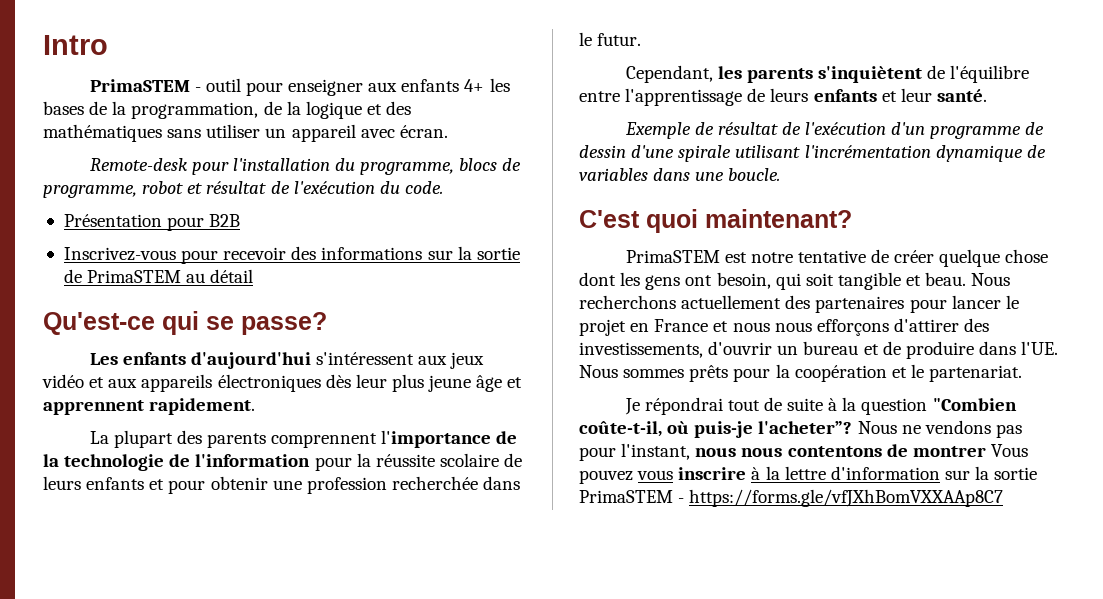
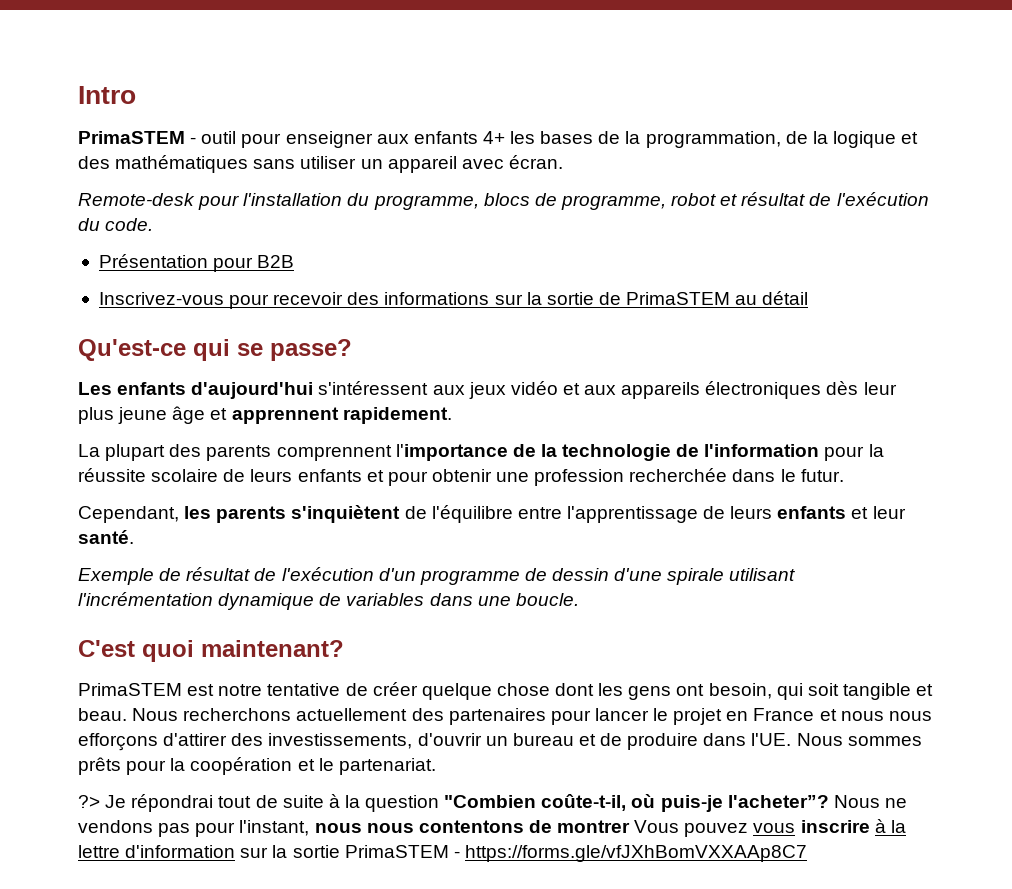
- Je répondrai tout de suite à la question "Combien coûte-t-il, où puis-je l'acheter”?
+ ?> Je répondrai tout de suite à la question "Combien coûte-t-il, où puis-je l'acheter”?

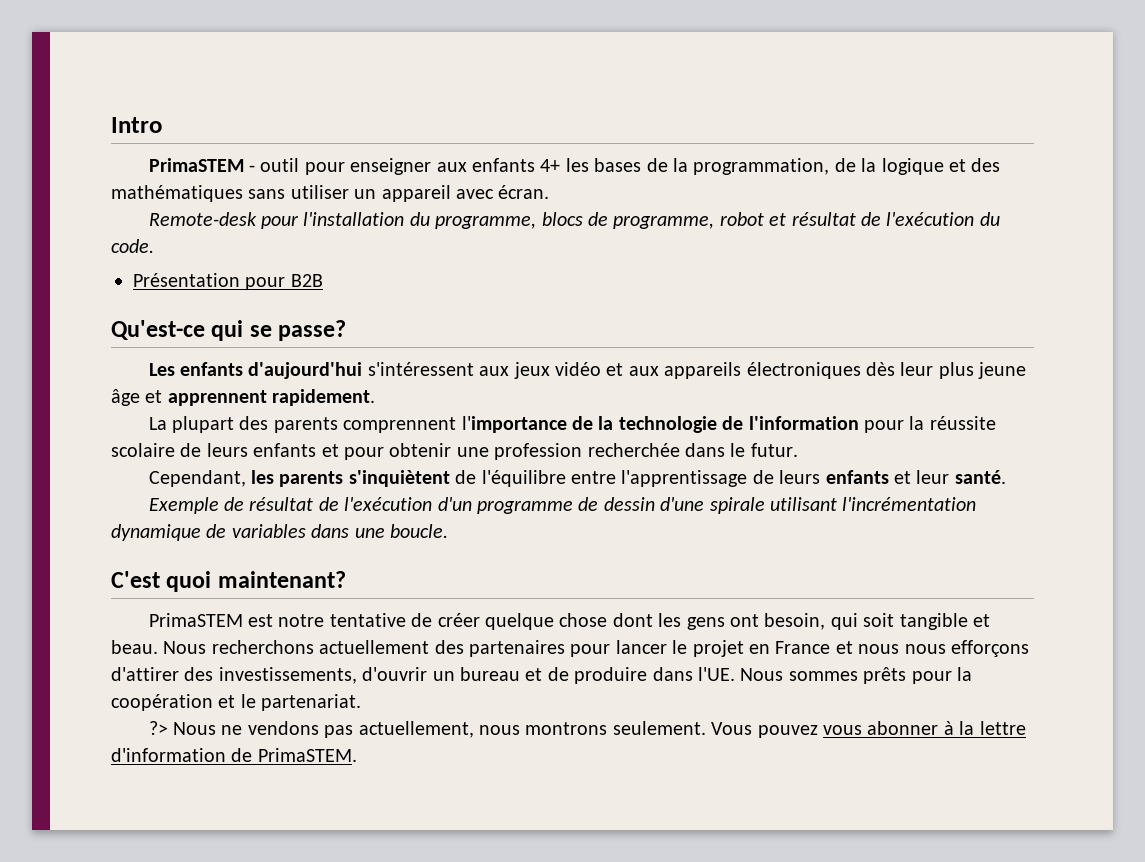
- Inscrivez-vous pour recevoir des informations sur la sortie de PrimaSTEM au détail
- ?> Je répondrai tout de suite à la question "Combien coûte-t-il, où puis-je l'acheter”? Nous ne vendons pas pour l'instant, nous nous contentons de montrer Vous pouvez vous inscrire à la lettre d'information sur la sortie PrimaSTEM - https://forms.gle/vfJXhBomVXXAAp8C7
+ ?> Nous ne vendons pas actuellement, nous montrons seulement. Vous pouvez vous abonner à la lettre d'information de PrimaSTEM.

